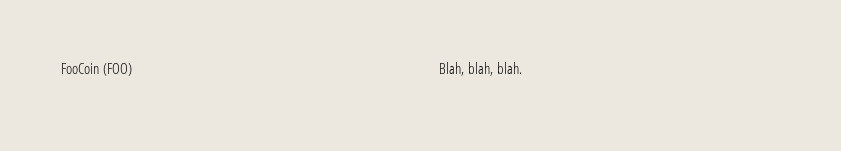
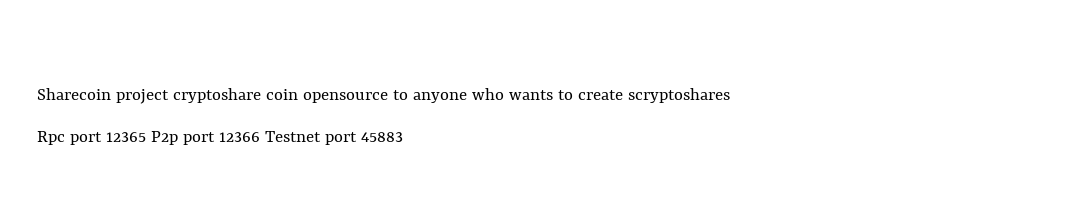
- FooCoin (FOO)
- Blah, blah, blah.
+ Sharecoin project cryptoshare coin opensource to anyone who wants to create scryptoshares
+ Rpc port 12365 P2p port 12366 Testnet port 45883

